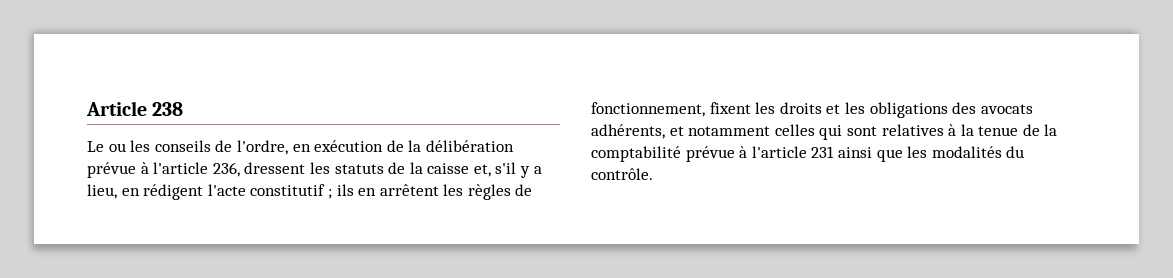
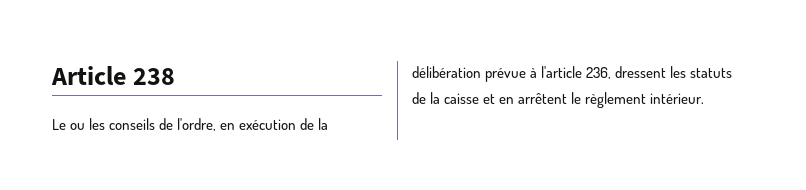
- Le ou les conseils de l'ordre, en exécution de la délibération prévue à l'article 236, dressent les statuts de la caisse et, s'il y a lieu, en rédigent l'acte constitutif ; ils en arrêtent les règles de fonctionnement, fixent les droits et les obligations des avocats adhérents, et notamment celles qui sont relatives à la tenue de la comptabilité prévue à l'article 231 ainsi que les modalités du contrôle.
+ Le ou les conseils de l'ordre, en exécution de la délibération prévue à l'article 236, dressent les statuts de la caisse et en arrêtent le règlement intérieur.

